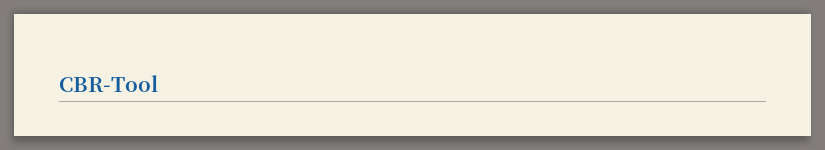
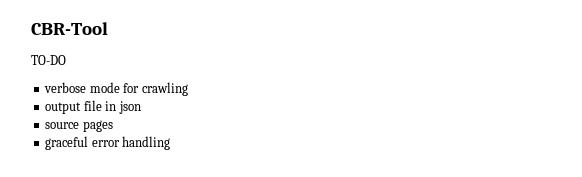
+ TO-DO
+ verbose mode for crawling
+ output file in json
+ source pages
+ graceful error handling

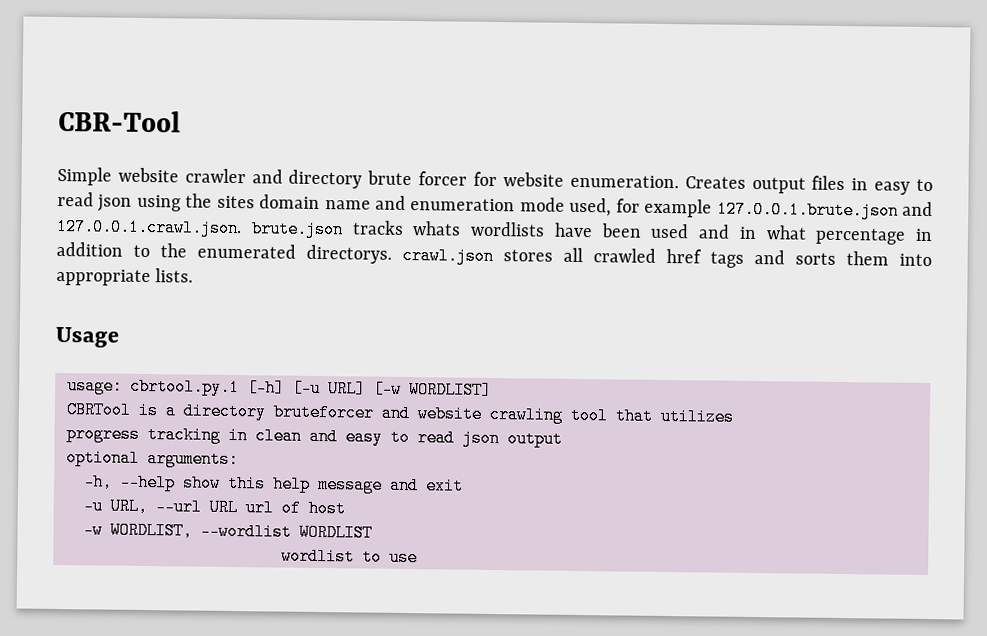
- TO-DO
- verbose mode for crawling
- output file in json
- source pages
- graceful error handling
+ Simple website crawler and directory brute forcer for website enumeration. Creates output files in easy to read json using the sites domain name and enumeration mode used, for example 127.0.0.1.brute.json and 127.0.0.1.crawl.json. brute.json tracks whats wordlists have been used and in what percentage in addition to the enumerated directorys. crawl.json stores all crawled href tags and sorts them into appropriate lists.
+ Usage
+ usage: cbrtool.py.1 [-h] [-u URL] [-w WORDLIST]
+ CBRTool is a directory bruteforcer and website crawling tool that utilizes
+ progress tracking in clean and easy to read json output
+ optional arguments:
+ -h, --help show this help message and exit
+ -u URL, --url URL url of host
+ -w WORDLIST, --wordlist WORDLIST
+ wordlist to use

